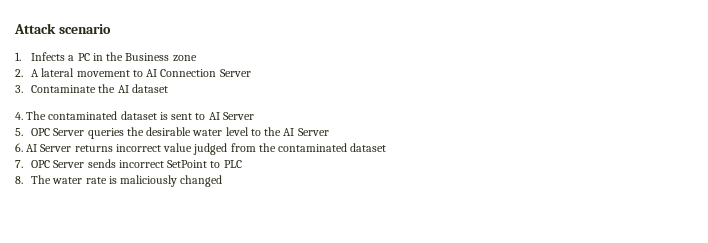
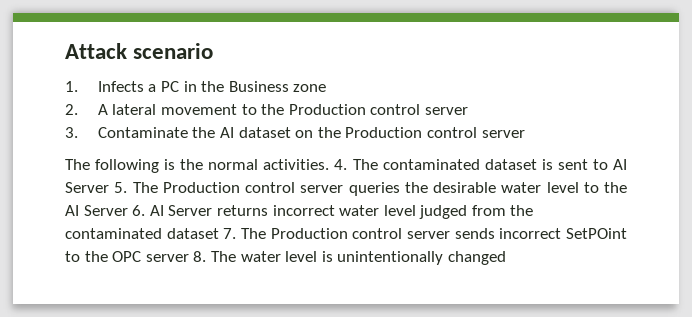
- 2. A lateral movement to AI Connection Server
+ 2. A lateral movement to the Production control server
- 3. Contaminate the AI dataset
- 4. The contaminated dataset is sent to AI Server
- 5. OPC Server queries the desirable water level to the AI Server
- 6. AI Server returns incorrect value judged from the contaminated dataset
- 7. OPC Server sends incorrect SetPoint to PLC
- 8. The water rate is maliciously changed
+ 3. Contaminate the AI dataset on the Production control server
+ The following is the normal activities. 4. The contaminated dataset is sent to AI Server 5. The Production control server queries the desirable water level to the AI Server 6. AI Server returns incorrect water level judged from the contaminated dataset 7. The Production control server sends incorrect SetPOint to the OPC server 8. The water level is unintentionally changed

